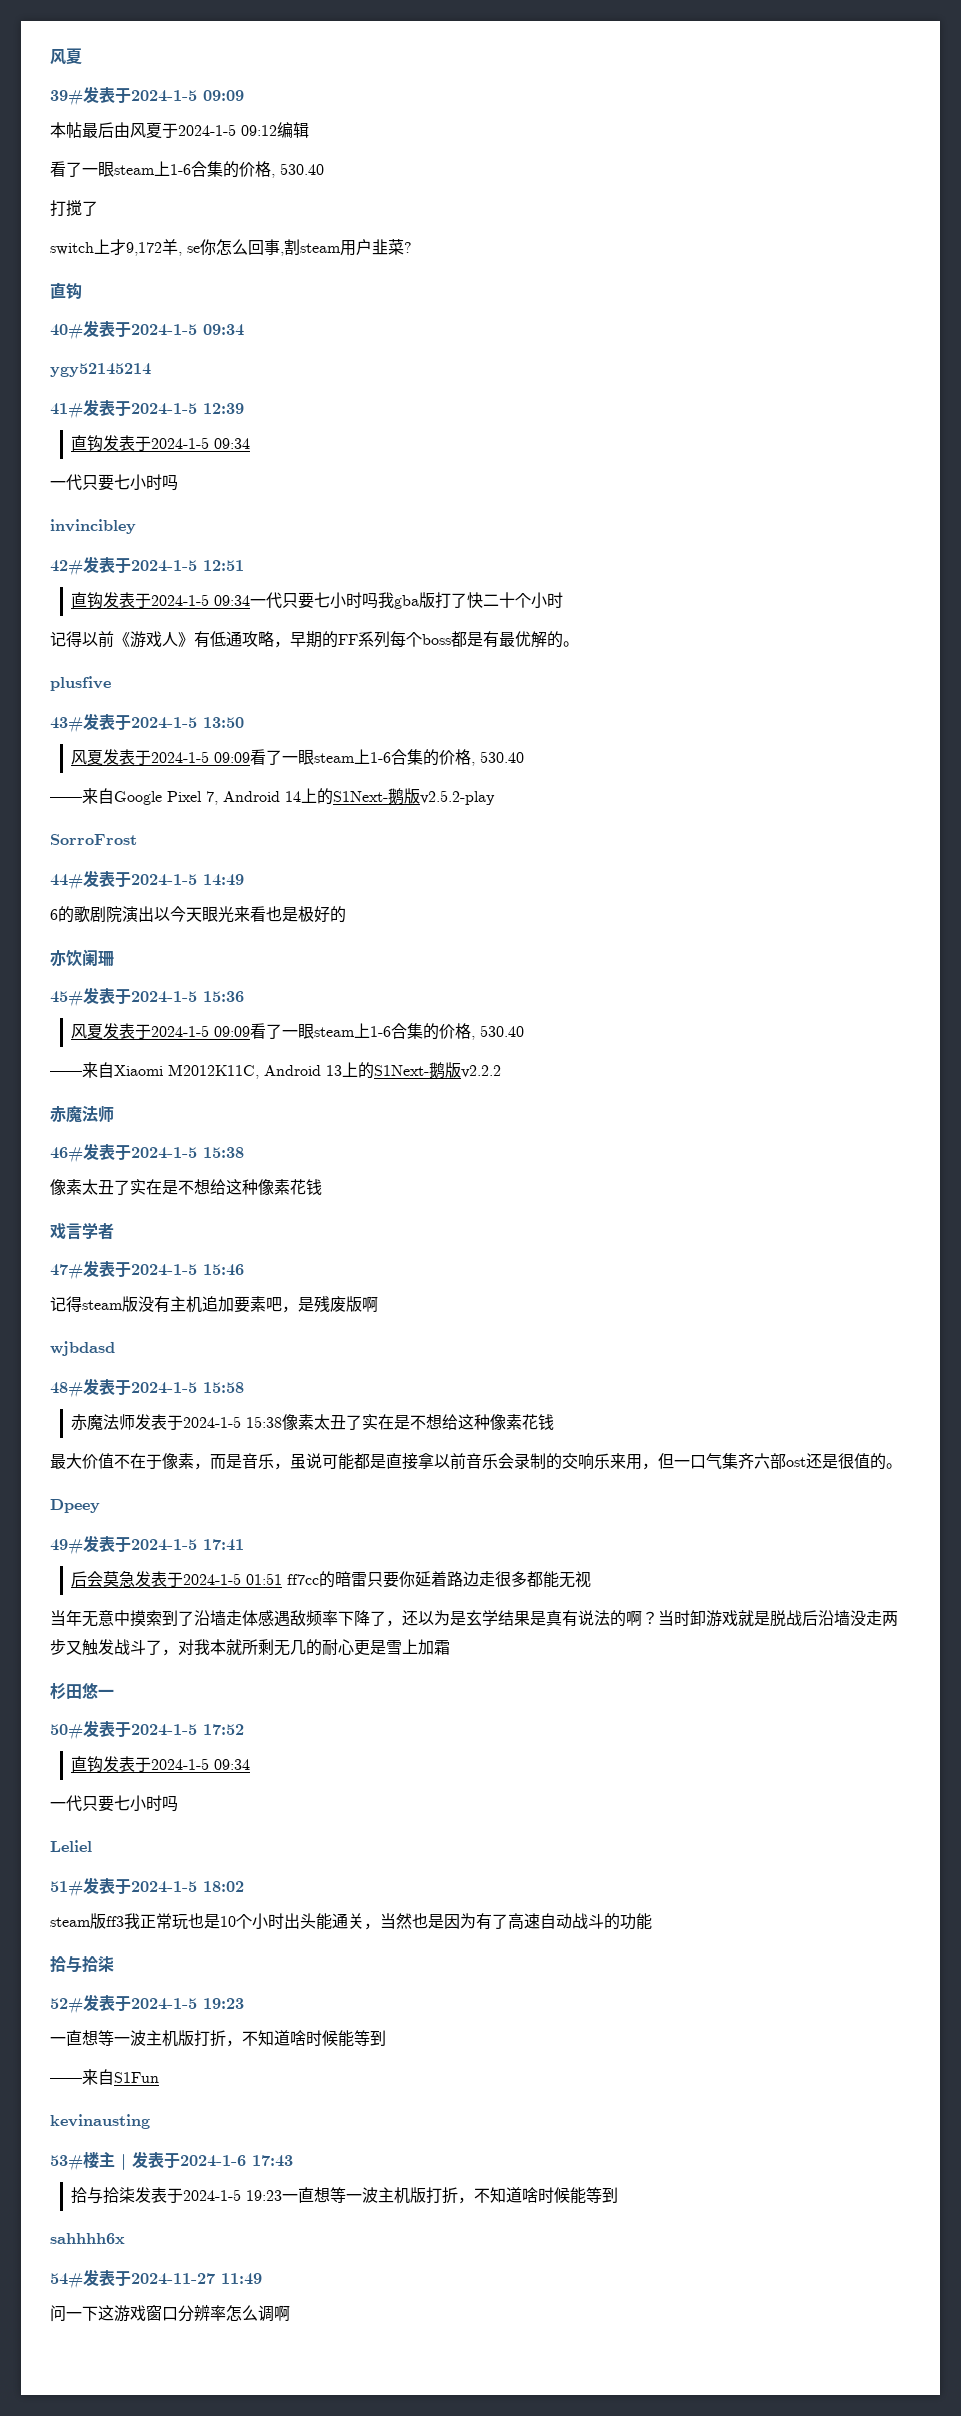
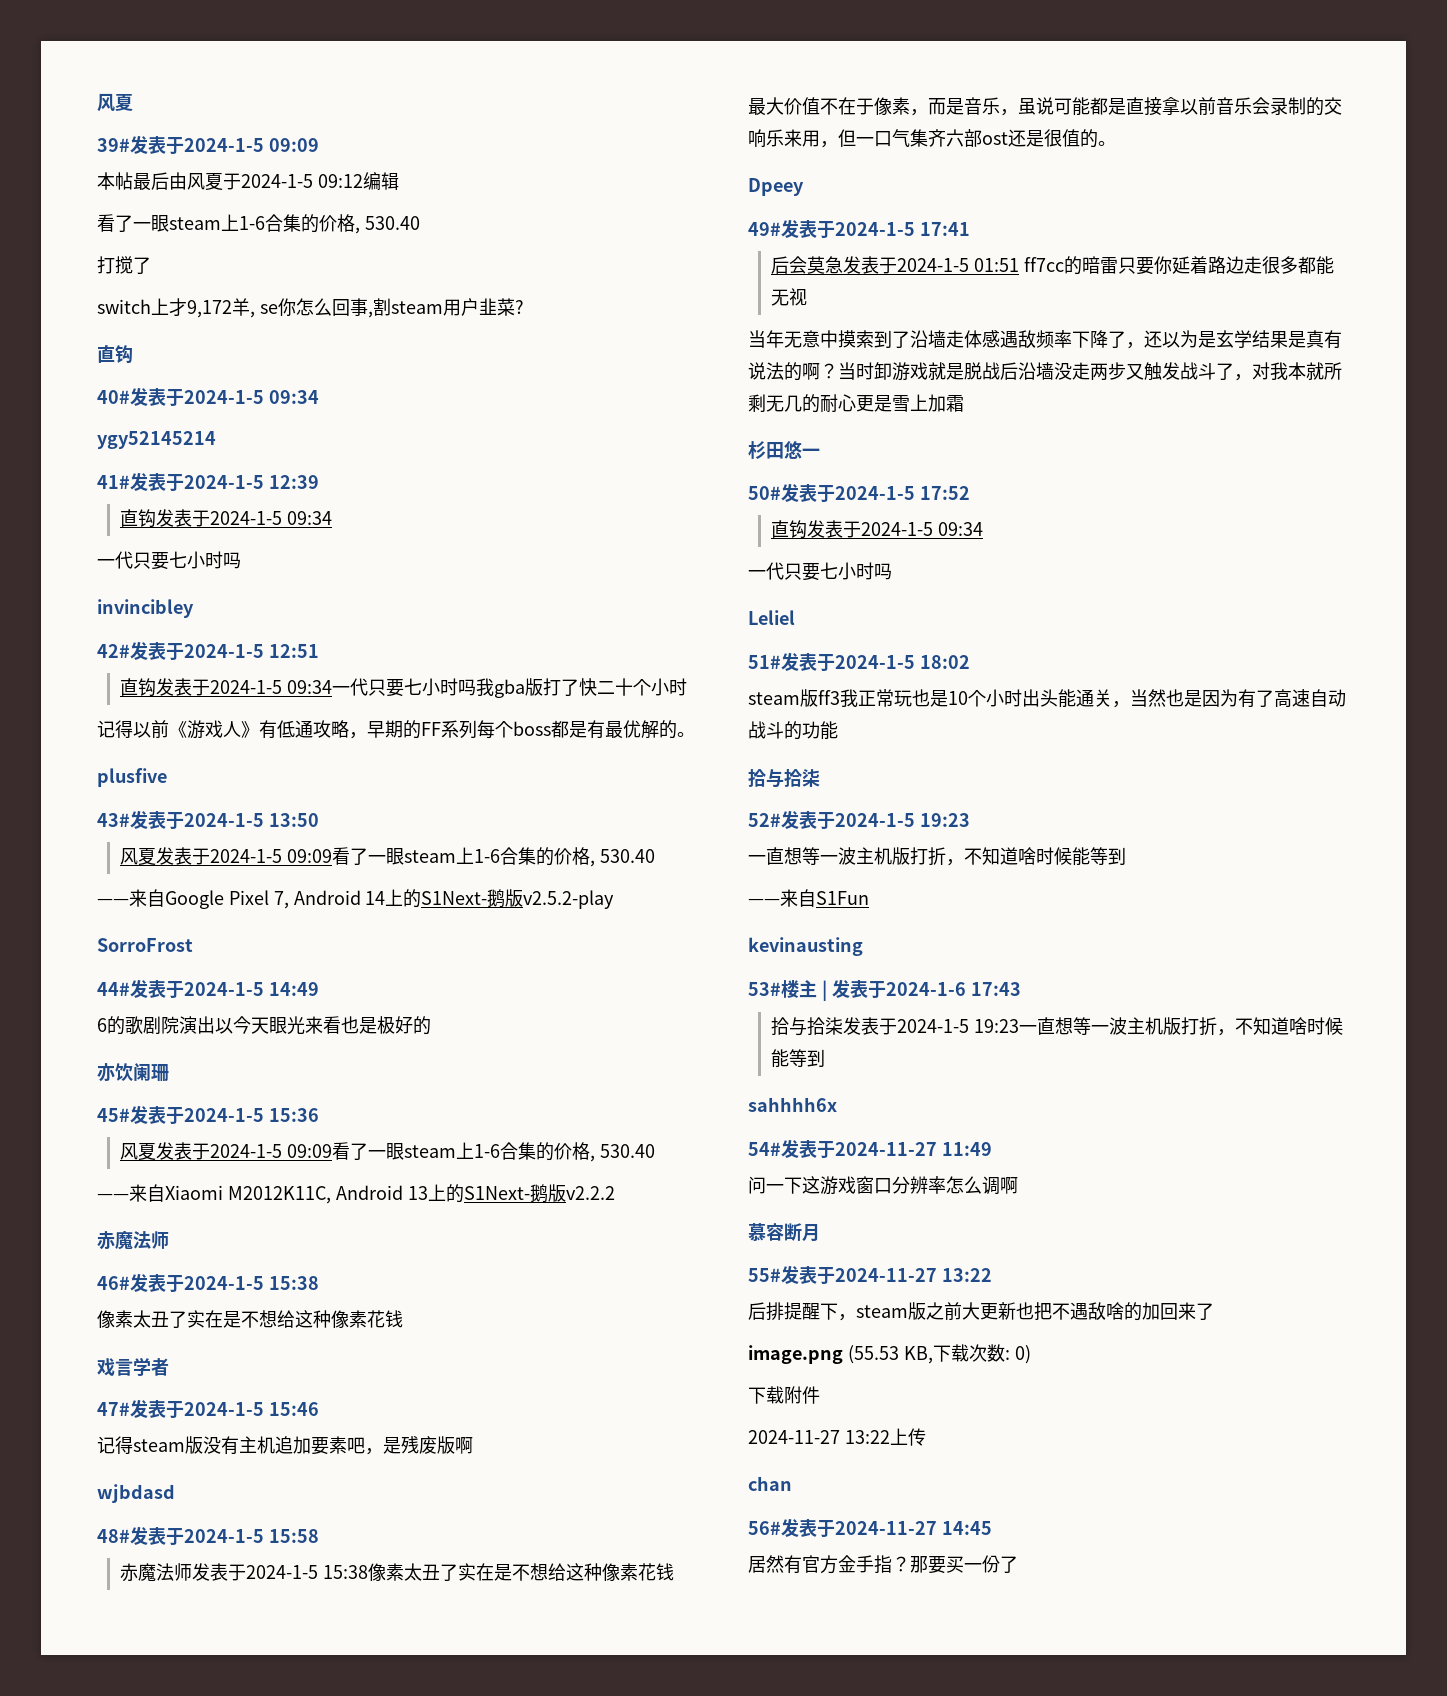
+ 慕容断月
+ 55#发表于2024-11-27 13:22
+ 后排提醒下，steam版之前大更新也把不遇敌啥的加回来了
+ image.png (55.53 KB,下载次数: 0)
+ 下载附件
+ 2024-11-27 13:22上传
+ chan
+ 56#发表于2024-11-27 14:45
+ 居然有官方金手指？那要买一份了

